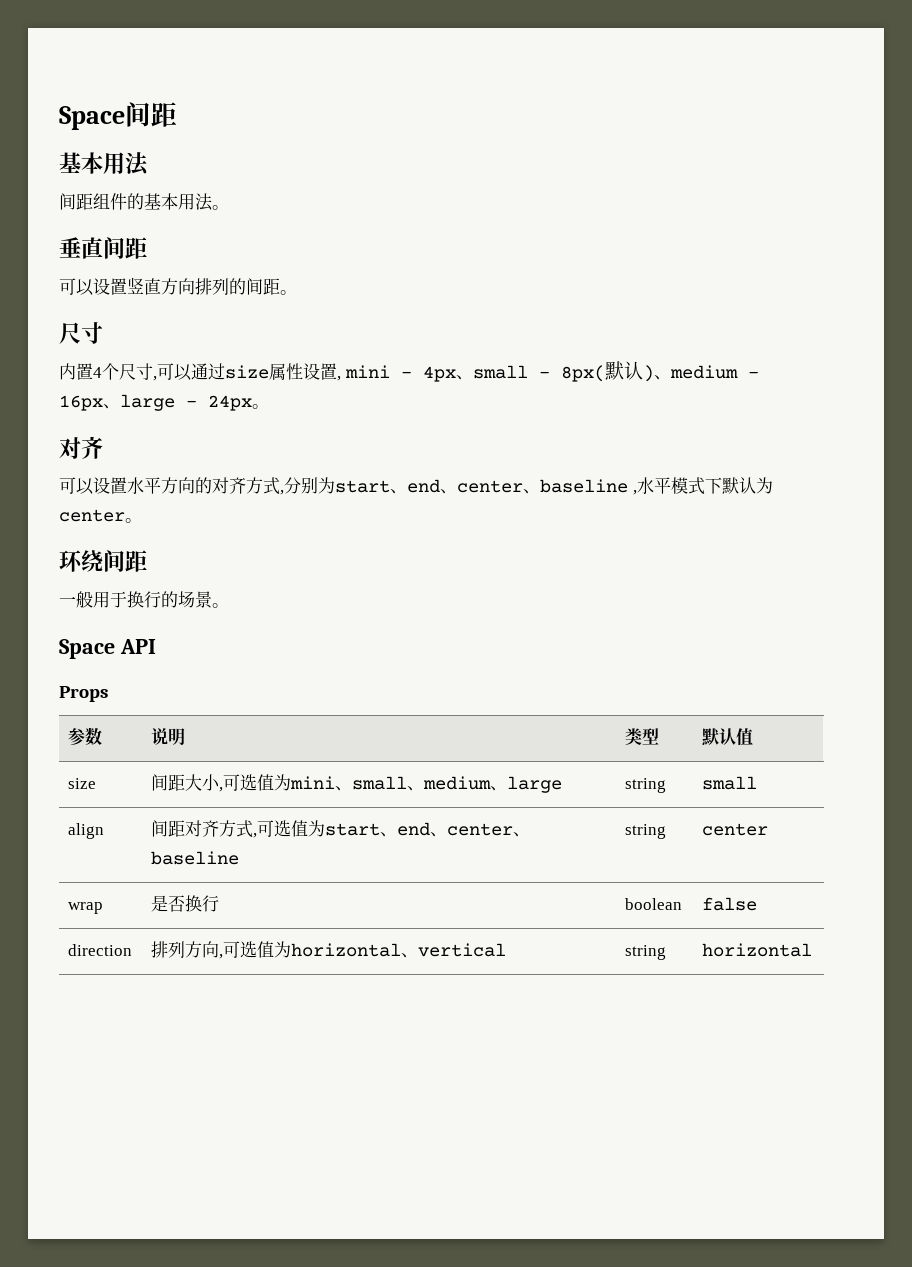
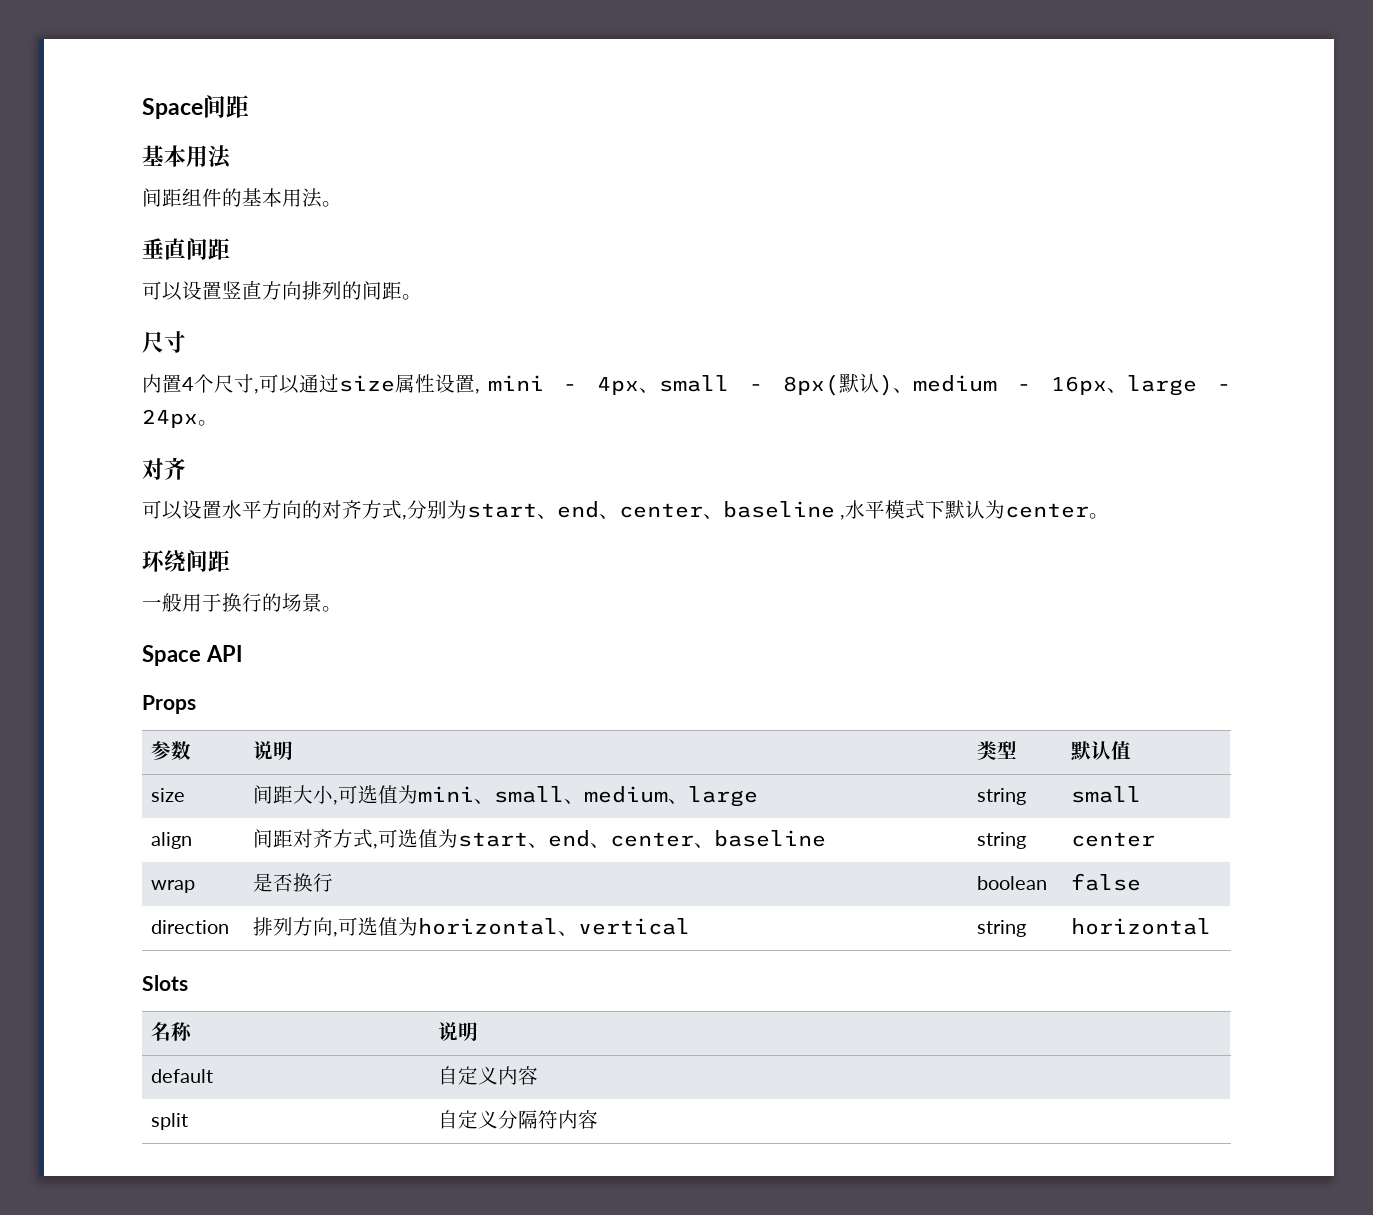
+ Slots
+ 名称 | 说明
+ default | 自定义内容
+ split | 自定义分隔符内容

